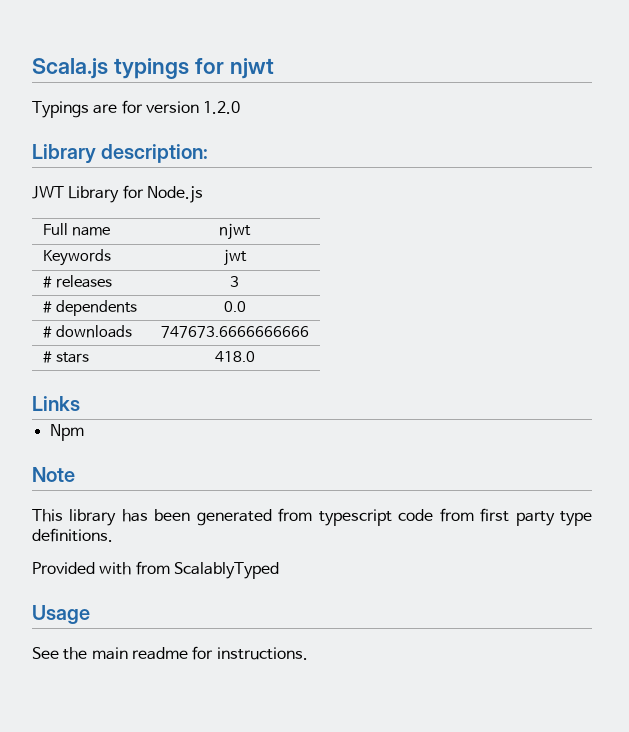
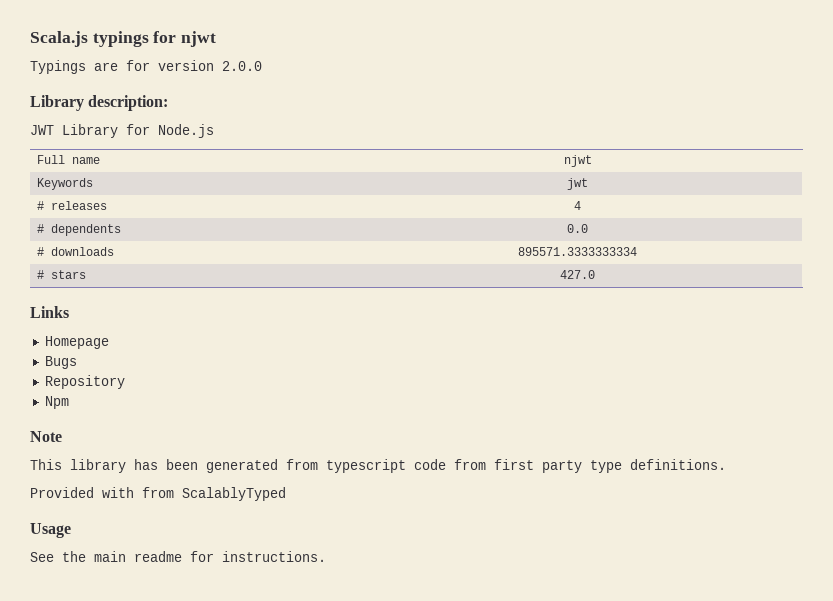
- Typings are for version 1.2.0
+ Typings are for version 2.0.0
- # releases | 3
+ # releases | 4
- # downloads | 747673.6666666666
+ # downloads | 895571.3333333334
- # stars | 418.0
+ # stars | 427.0
+ Homepage
+ Bugs
+ Repository

